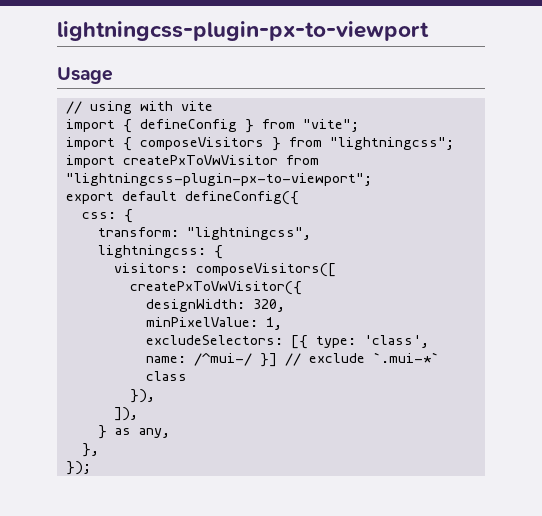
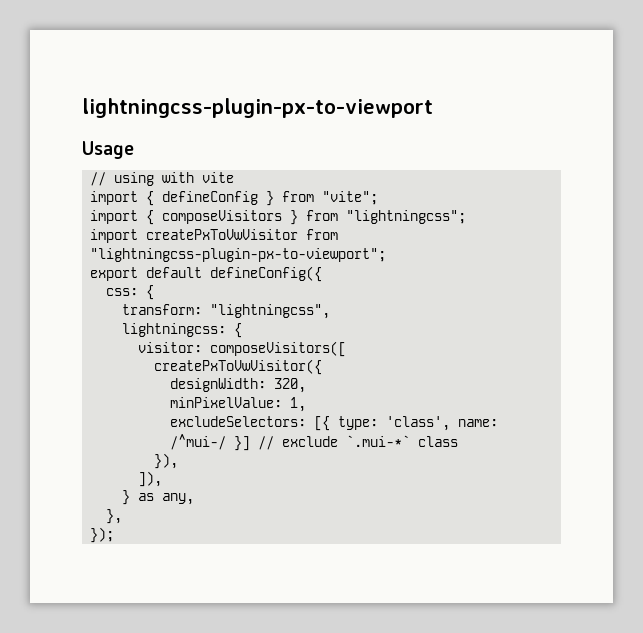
- visitors: composeVisitors([
+ visitor: composeVisitors([

